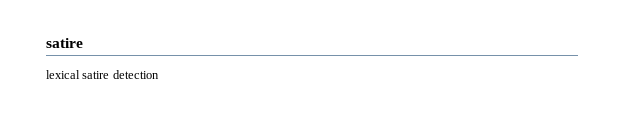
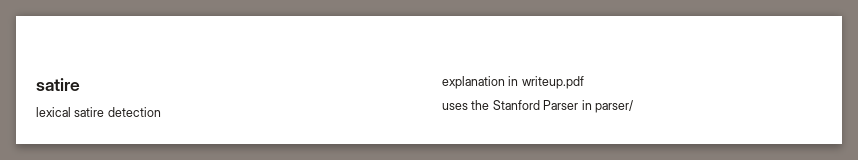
+ explanation in writeup.pdf
+ uses the Stanford Parser in parser/

